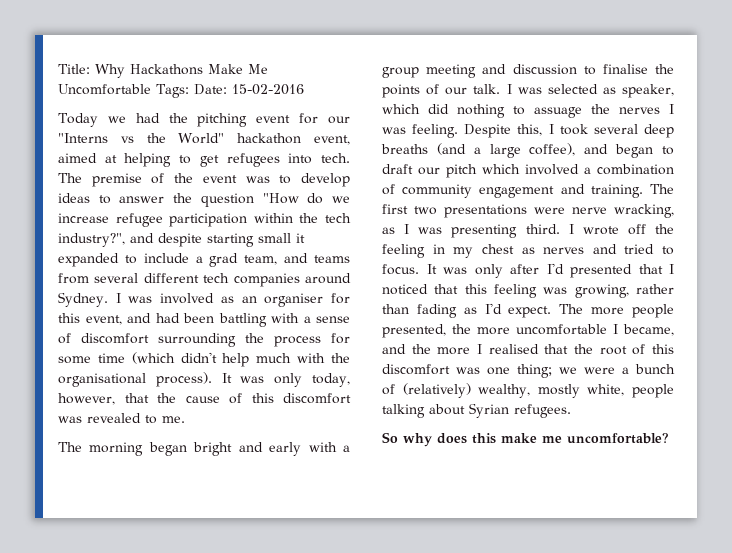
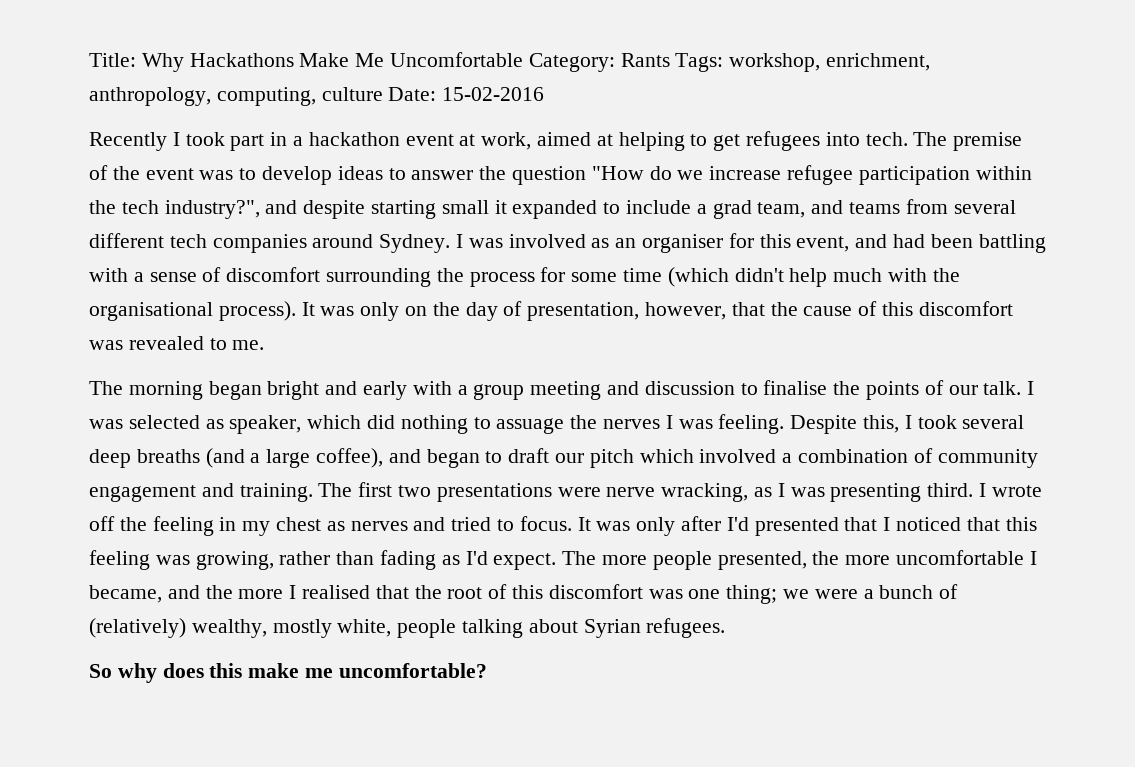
- Title: Why Hackathons Make Me Uncomfortable Tags: Date: 15-02-2016
- Today we had the pitching event for our "Interns vs the World" hackathon event, aimed at helping to get refugees into tech.
+ Title: Why Hackathons Make Me Uncomfortable Category: Rants Tags: workshop, enrichment, anthropology, computing, culture Date: 15-02-2016
+ Recently I took part in a hackathon event at work, aimed at helping to get refugees into tech.
- It was only today, however, that the cause of this discomfort was revealed to me.
+ It was only on the day of presentation, however, that the cause of this discomfort was revealed to me.

